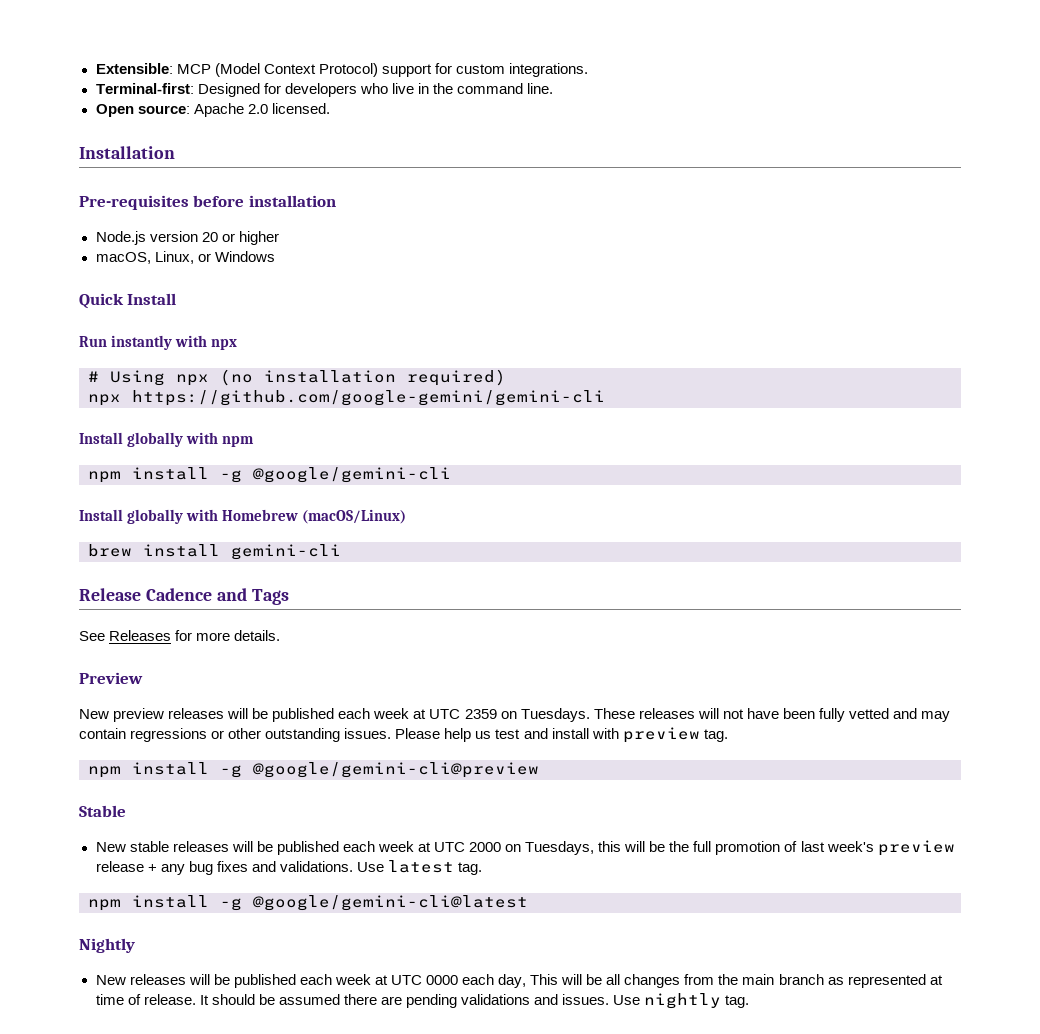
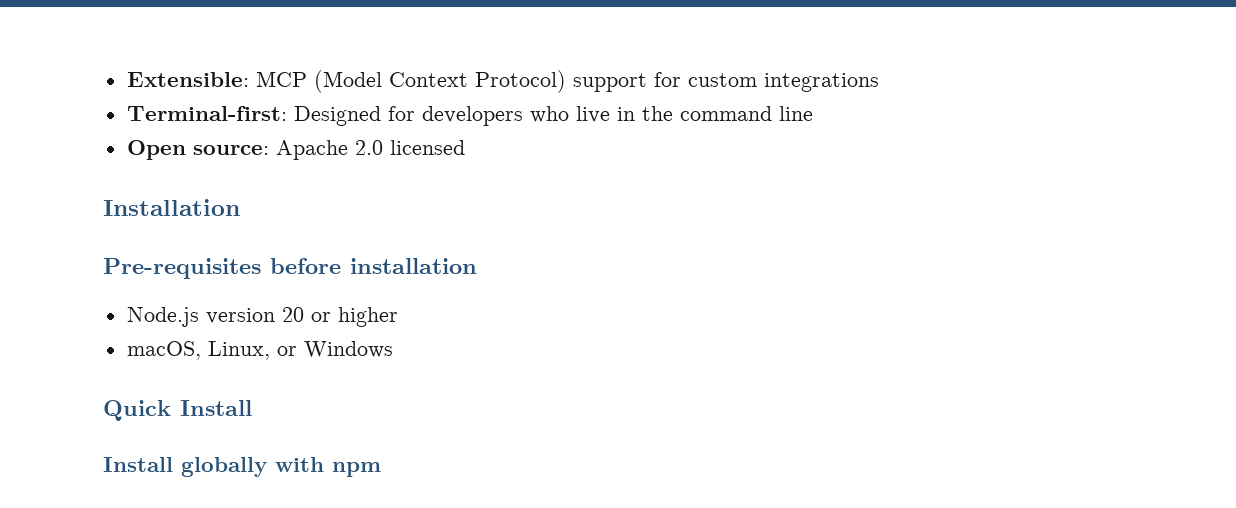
- Extensible: MCP (Model Context Protocol) support for custom integrations.
+ Extensible: MCP (Model Context Protocol) support for custom integrations
- Terminal-first: Designed for developers who live in the command line.
+ Terminal-first: Designed for developers who live in the command line
- Open source: Apache 2.0 licensed.
+ Open source: Apache 2.0 licensed
- Run instantly with npx
- # Using npx (no installation required)
- npx https://github.com/google-gemini/gemini-cli
  Install globally with npm
- npm install -g @google/gemini-cli
- Install globally with Homebrew (macOS/Linux)
- brew install gemini-cli
- Release Cadence and Tags
- See Releases for more details.
- Preview
- New preview releases will be published each week at UTC 2359 on Tuesdays. These releases will not have been fully vetted and may contain regressions or other outstanding issues. Please help us test and install with preview tag.
- npm install -g @google/gemini-cli@preview
- Stable
- New stable releases will be published each week at UTC 2000 on Tuesdays, this will be the full promotion of last week's preview release + any bug fixes and validations. Use latest tag.
- npm install -g @google/gemini-cli@latest
- Nightly
- New releases will be published each week at UTC 0000 each day, This will be all changes from the main branch as represented at time of release. It should be assumed there are pending validations and issues. Use nightly tag.

